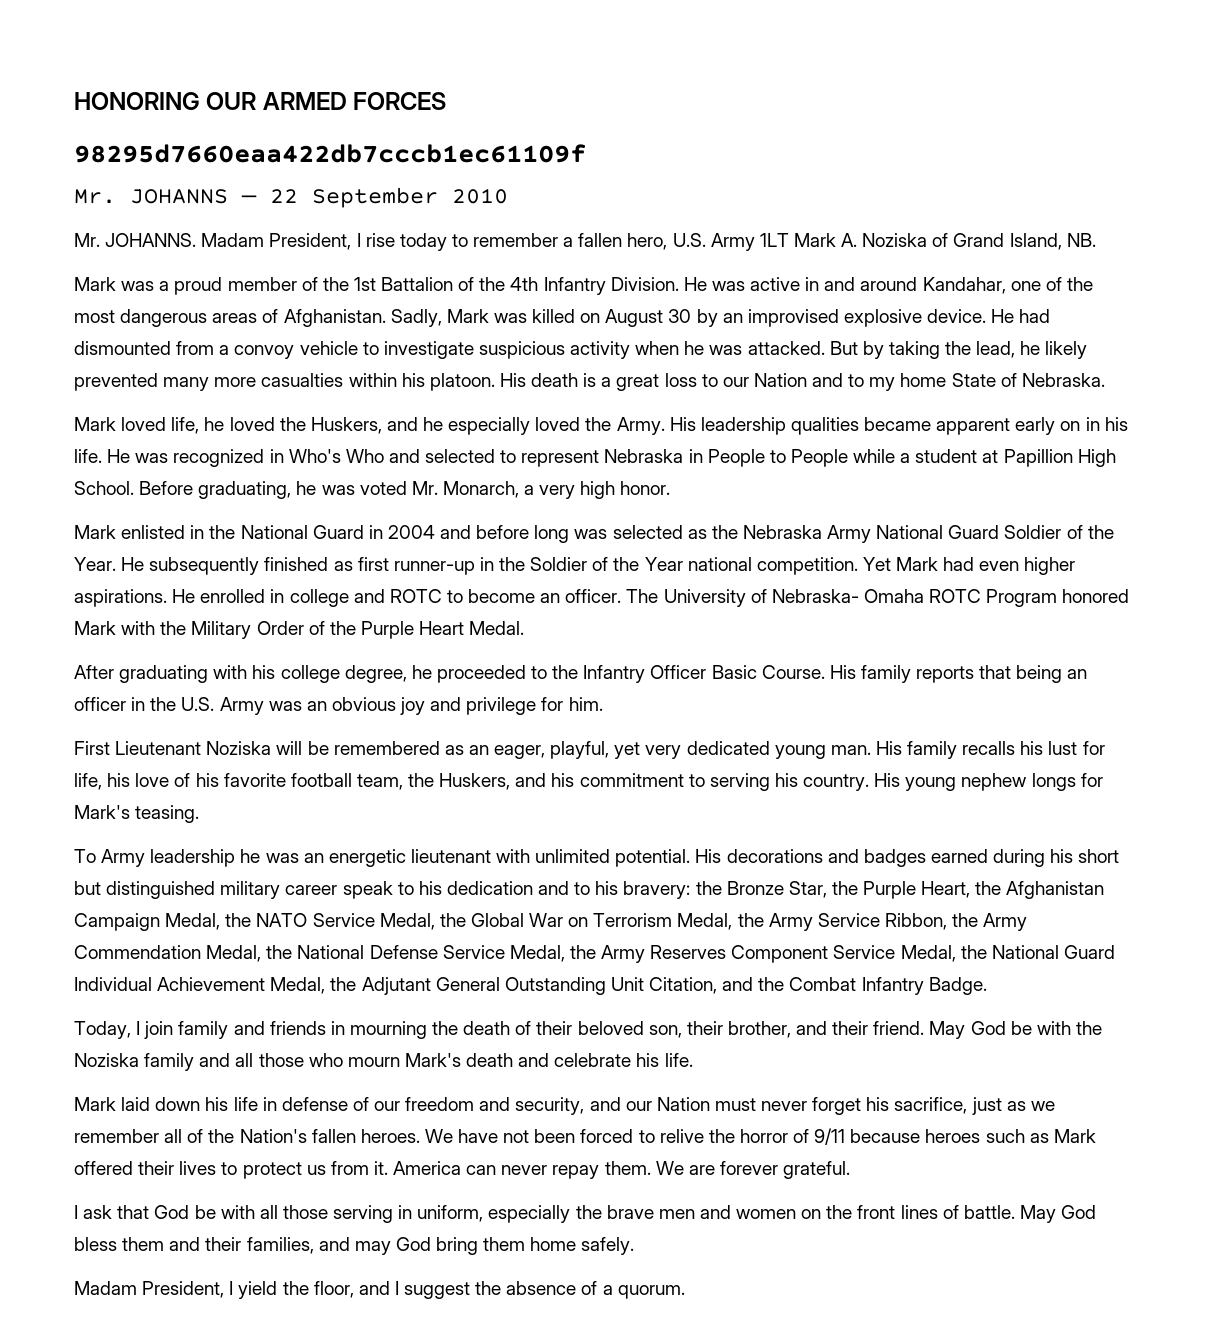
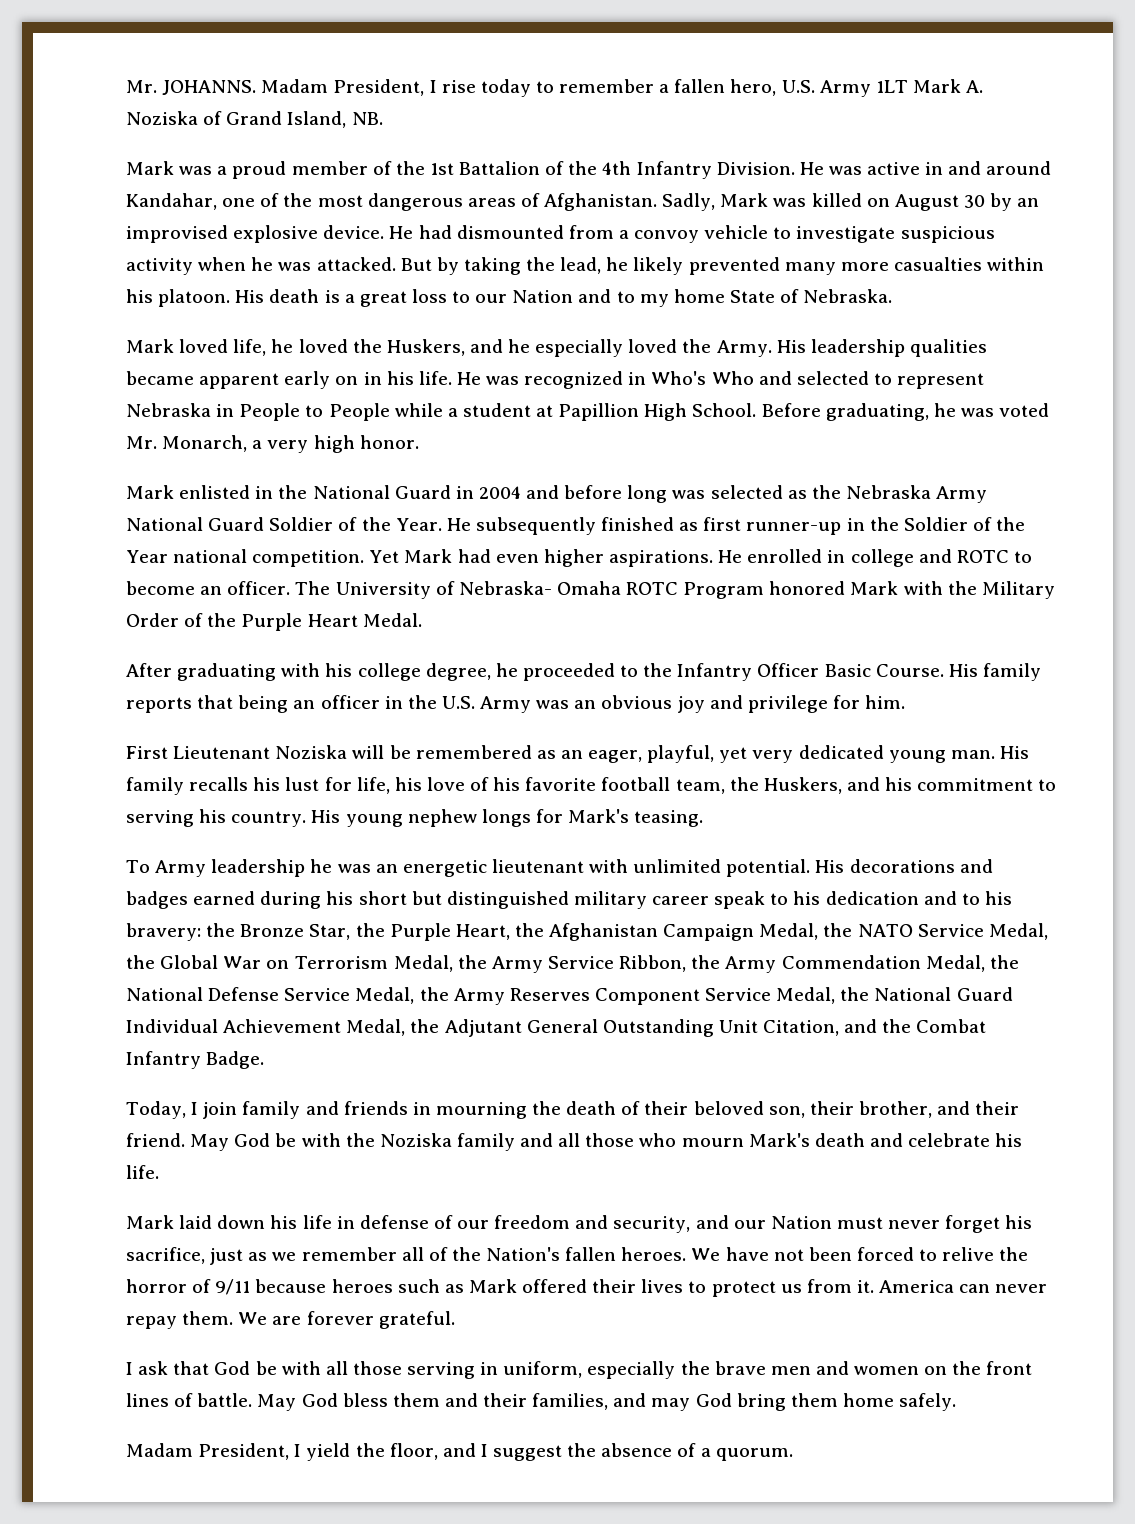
- HONORING OUR ARMED FORCES
- 98295d7660eaa422db7cccb1ec61109f
- Mr. JOHANNS — 22 September 2010

